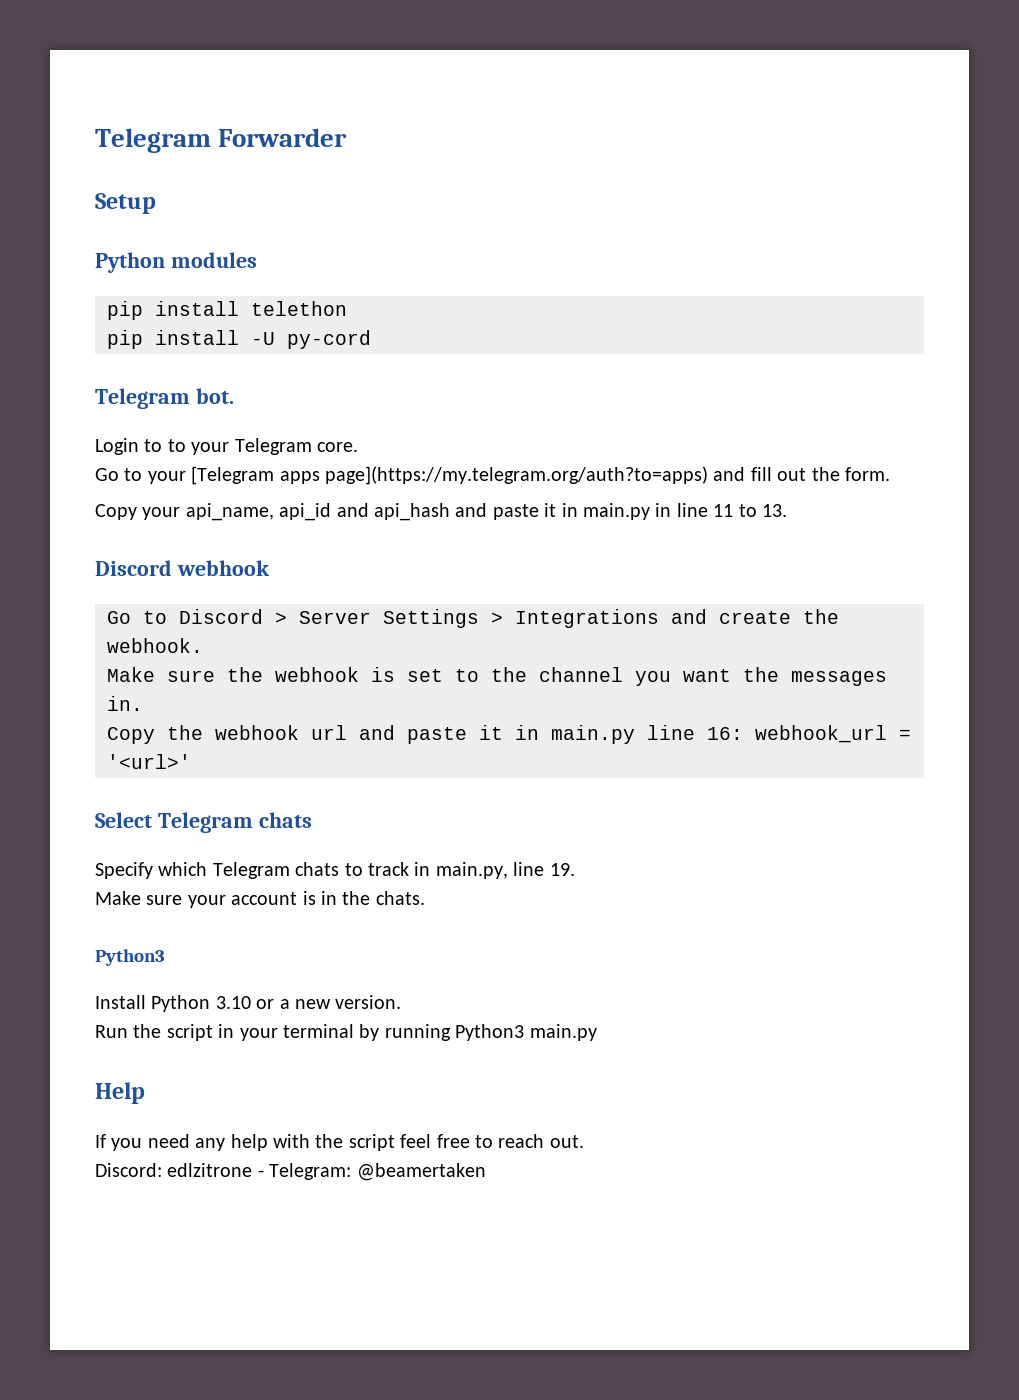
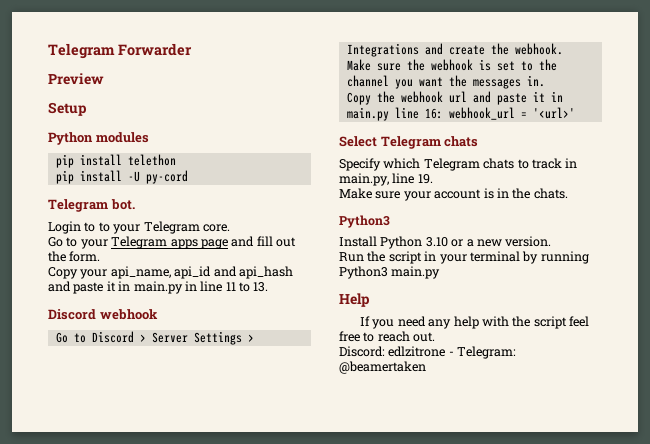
+ Preview
- Go to your [Telegram apps page](https://my.telegram.org/auth?to=apps) and fill out the form.
+ Go to your Telegram apps page and fill out the form.

